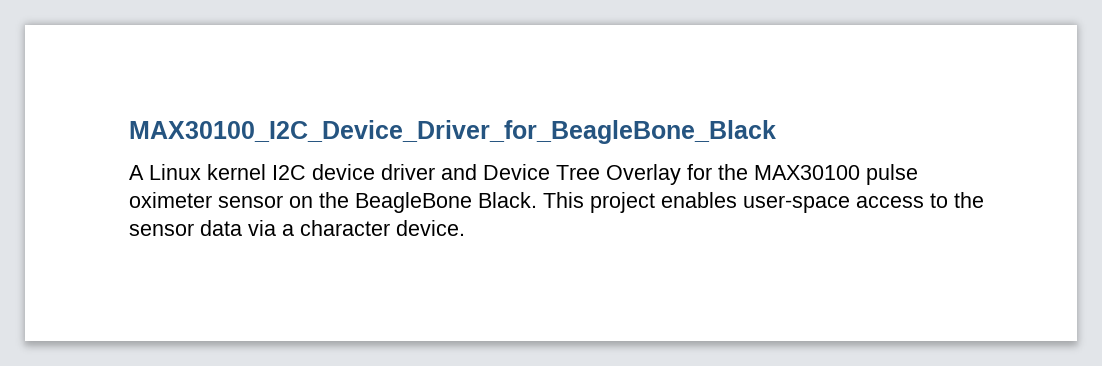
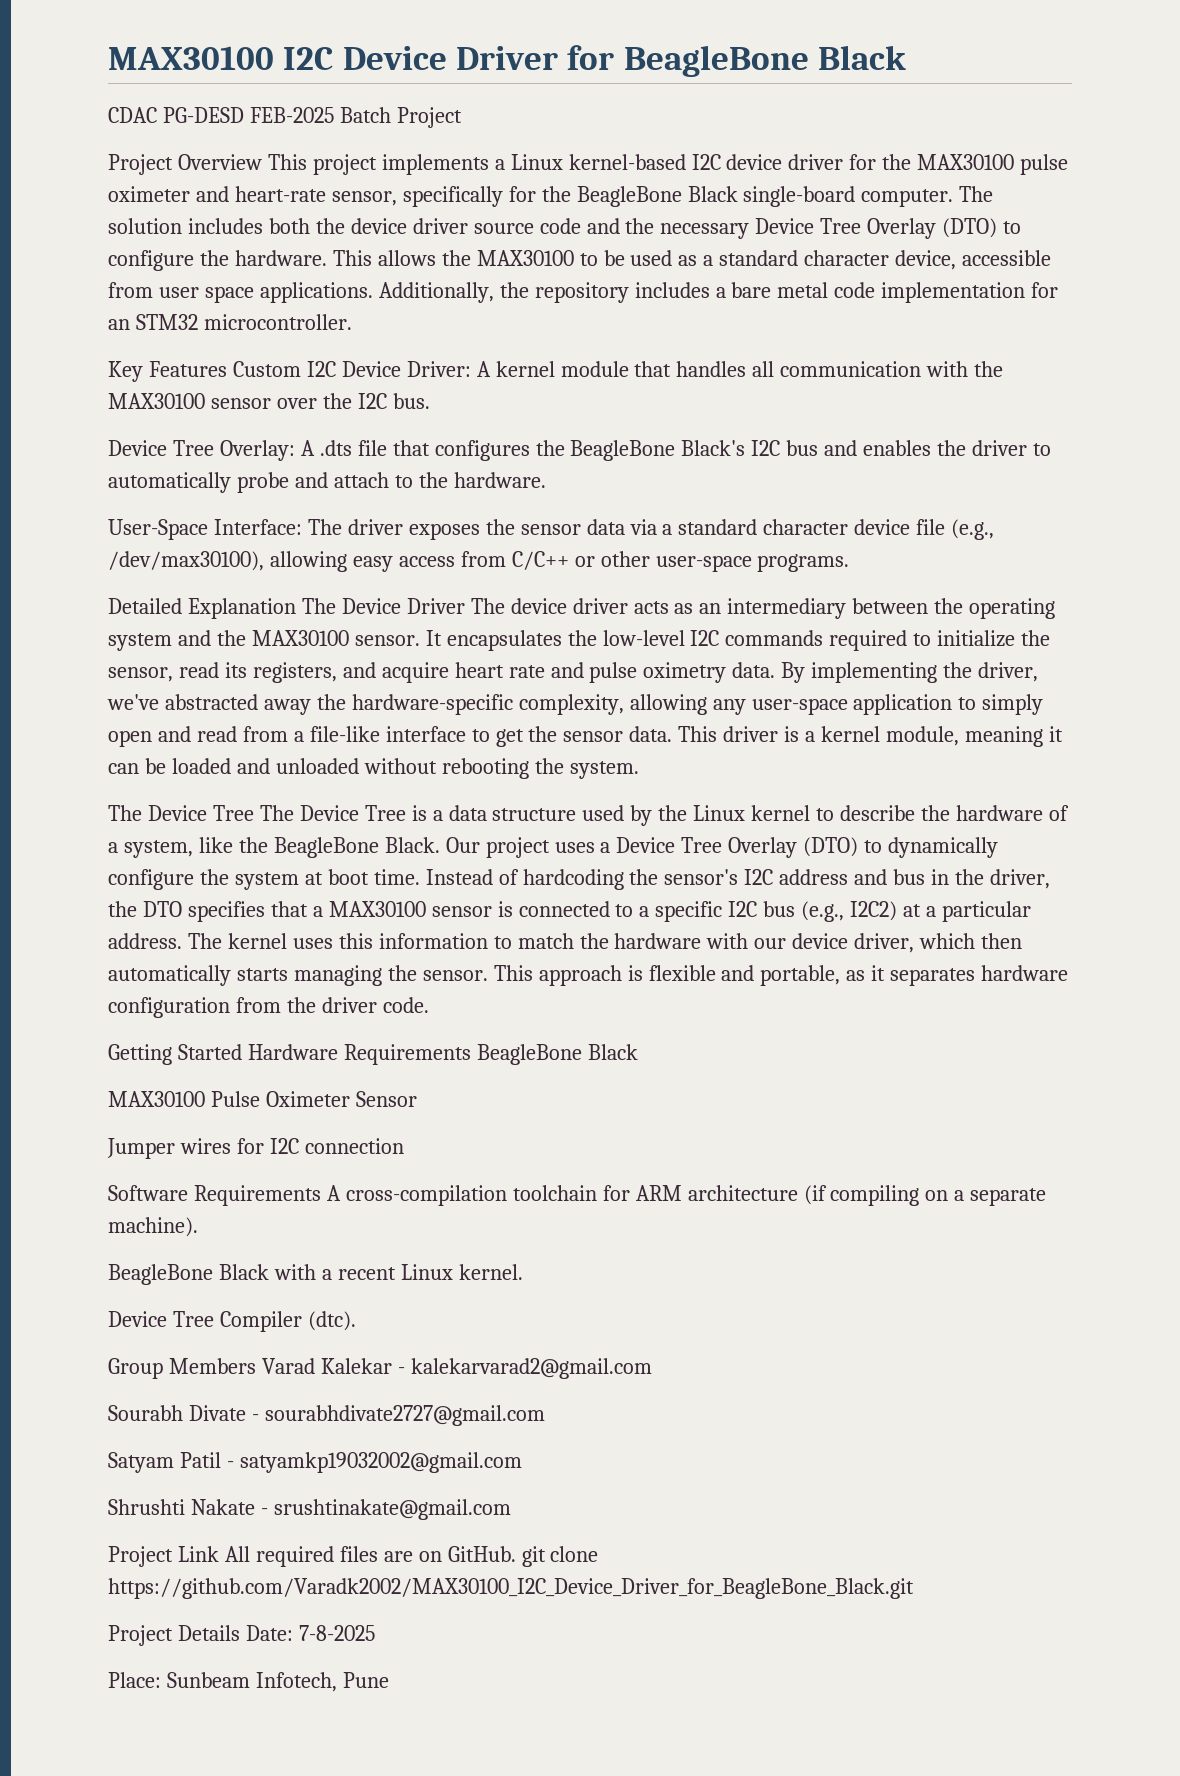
- MAX30100_I2C_Device_Driver_for_BeagleBone_Black
- A Linux kernel I2C device driver and Device Tree Overlay for the MAX30100 pulse oximeter sensor on the BeagleBone Black. This project enables user-space access to the sensor data via a character device.
+ MAX30100 I2C Device Driver for BeagleBone Black
+ CDAC PG-DESD FEB-2025 Batch Project
+ Project Overview This project implements a Linux kernel-based I2C device driver for the MAX30100 pulse oximeter and heart-rate sensor, specifically for the BeagleBone Black single-board computer. The solution includes both the device driver source code and the necessary Device Tree Overlay (DTO) to configure the hardware. This allows the MAX30100 to be used as a standard character device, accessible from user space applications. Additionally, the repository includes a bare metal code implementation for an STM32 microcontroller.
+ Key Features Custom I2C Device Driver: A kernel module that handles all communication with the MAX30100 sensor over the I2C bus.
+ Device Tree Overlay: A .dts file that configures the BeagleBone Black's I2C bus and enables the driver to automatically probe and attach to the hardware.
+ User-Space Interface: The driver exposes the sensor data via a standard character device file (e.g., /dev/max30100), allowing easy access from C/C++ or other user-space programs.
+ Detailed Explanation The Device Driver The device driver acts as an intermediary between the operating system and the MAX30100 sensor. It encapsulates the low-level I2C commands required to initialize the sensor, read its registers, and acquire heart rate and pulse oximetry data. By implementing the driver, we've abstracted away the hardware-specific complexity, allowing any user-space application to simply open and read from a file-like interface to get the sensor data. This driver is a kernel module, meaning it can be loaded and unloaded without rebooting the system.
+ The Device Tree The Device Tree is a data structure used by the Linux kernel to describe the hardware of a system, like the BeagleBone Black. Our project uses a Device Tree Overlay (DTO) to dynamically configure the system at boot time. Instead of hardcoding the sensor's I2C address and bus in the driver, the DTO specifies that a MAX30100 sensor is connected to a specific I2C bus (e.g., I2C2) at a particular address. The kernel uses this information to match the hardware with our device driver, which then automatically starts managing the sensor. This approach is flexible and portable, as it separates hardware configuration from the driver code.
+ Getting Started Hardware Requirements BeagleBone Black
+ MAX30100 Pulse Oximeter Sensor
+ Jumper wires for I2C connection
+ Software Requirements A cross-compilation toolchain for ARM architecture (if compiling on a separate machine).
+ BeagleBone Black with a recent Linux kernel.
+ Device Tree Compiler (dtc).
+ Group Members Varad Kalekar - kalekarvarad2@gmail.com
+ Sourabh Divate - sourabhdivate2727@gmail.com
+ Satyam Patil - satyamkp19032002@gmail.com
+ Shrushti Nakate - srushtinakate@gmail.com
+ Project Link All required files are on GitHub. git clone https://github.com/Varadk2002/MAX30100_I2C_Device_Driver_for_BeagleBone_Black.git
+ Project Details Date: 7-8-2025
+ Place: Sunbeam Infotech, Pune

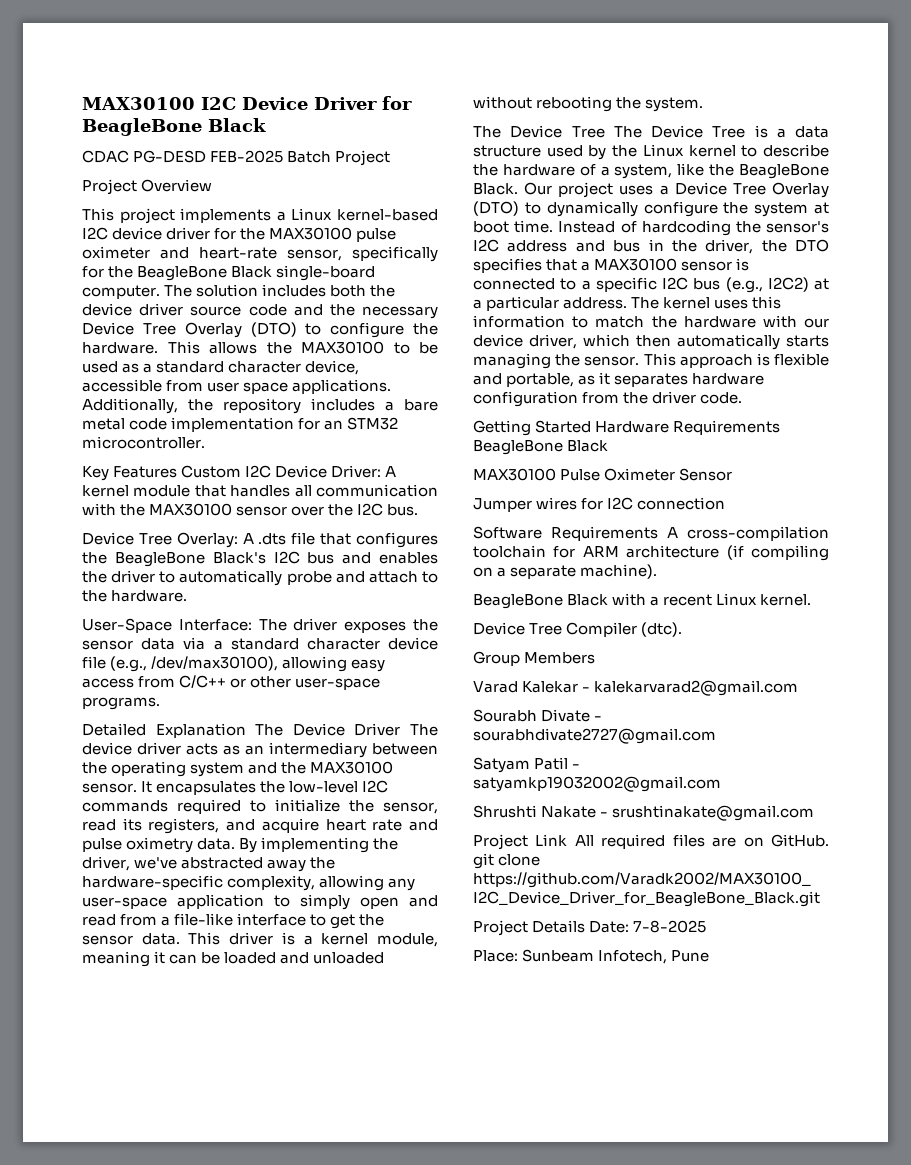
- Project Overview This project implements a Linux kernel-based I2C device driver for the MAX30100 pulse oximeter and heart-rate sensor, specifically for the BeagleBone Black single-board computer.
+ Project Overview
+ This project implements a Linux kernel-based I2C device driver for the MAX30100 pulse oximeter and heart-rate sensor, specifically for the BeagleBone Black single-board computer.
- Group Members Varad Kalekar - kalekarvarad2@gmail.com
+ Group Members
+ Varad Kalekar - kalekarvarad2@gmail.com

